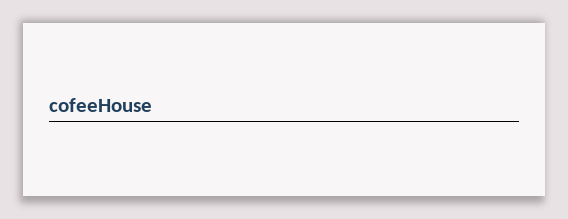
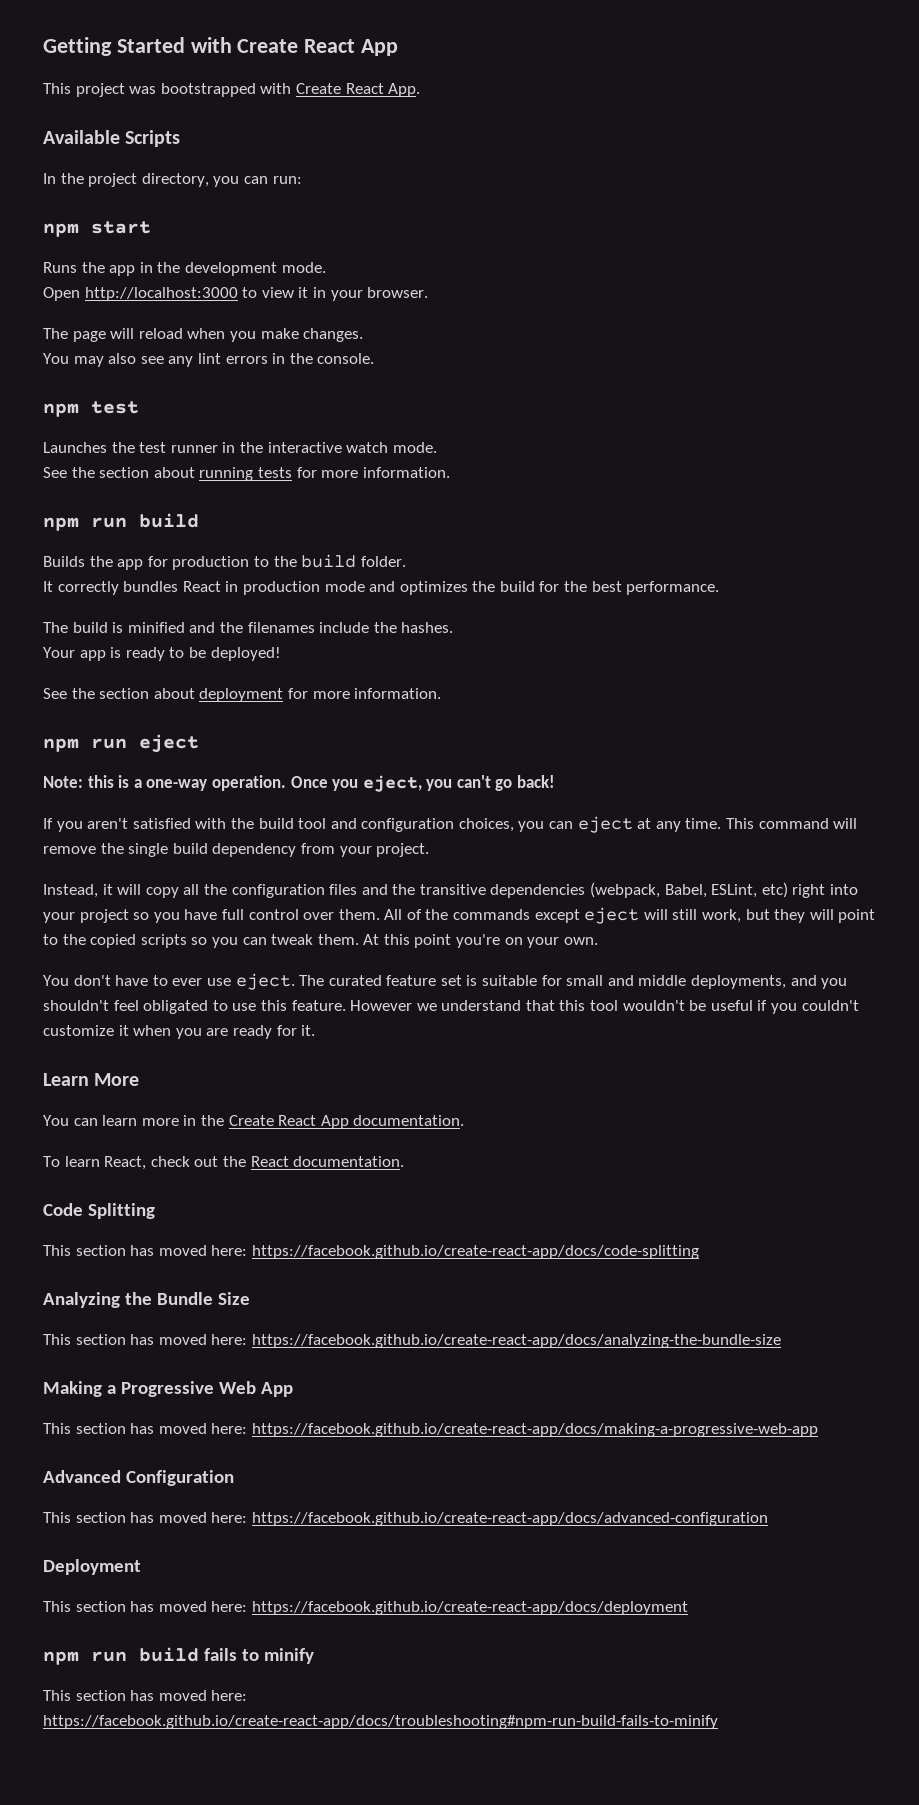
- cofeeHouse
+ Getting Started with Create React App
+ This project was bootstrapped with Create React App.
+ Available Scripts
+ In the project directory, you can run:
+ npm start
+ Runs the app in the development mode.
+ Open http://localhost:3000 to view it in your browser.
+ The page will reload when you make changes.
+ You may also see any lint errors in the console.
+ npm test
+ Launches the test runner in the interactive watch mode.
+ See the section about running tests for more information.
+ npm run build
+ Builds the app for production to the build folder.
+ It correctly bundles React in production mode and optimizes the build for the best performance.
+ The build is minified and the filenames include the hashes.
+ Your app is ready to be deployed!
+ See the section about deployment for more information.
+ npm run eject
+ Note: this is a one-way operation. Once you eject, you can't go back!
+ If you aren't satisfied with the build tool and configuration choices, you can eject at any time. This command will remove the single build dependency from your project.
+ Instead, it will copy all the configuration files and the transitive dependencies (webpack, Babel, ESLint, etc) right into your project so you have full control over them. All of the commands except eject will still work, but they will point to the copied scripts so you can tweak them. At this point you're on your own.
+ You don't have to ever use eject. The curated feature set is suitable for small and middle deployments, and you shouldn't feel obligated to use this feature. However we understand that this tool wouldn't be useful if you couldn't customize it when you are ready for it.
+ Learn More
+ You can learn more in the Create React App documentation.
+ To learn React, check out the React documentation.
+ Code Splitting
+ This section has moved here: https://facebook.github.io/create-react-app/docs/code-splitting
+ Analyzing the Bundle Size
+ This section has moved here: https://facebook.github.io/create-react-app/docs/analyzing-the-bundle-size
+ Making a Progressive Web App
+ This section has moved here: https://facebook.github.io/create-react-app/docs/making-a-progressive-web-app
+ Advanced Configuration
+ This section has moved here: https://facebook.github.io/create-react-app/docs/advanced-configuration
+ Deployment
+ This section has moved here: https://facebook.github.io/create-react-app/docs/deployment
+ npm run build fails to minify
+ This section has moved here: https://facebook.github.io/create-react-app/docs/troubleshooting#npm-run-build-fails-to-minify

